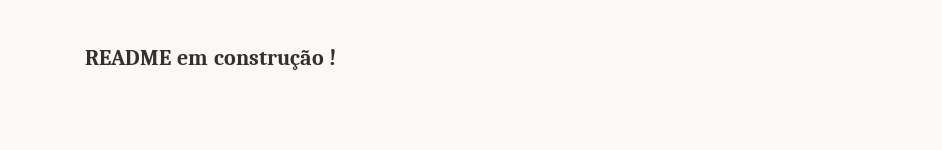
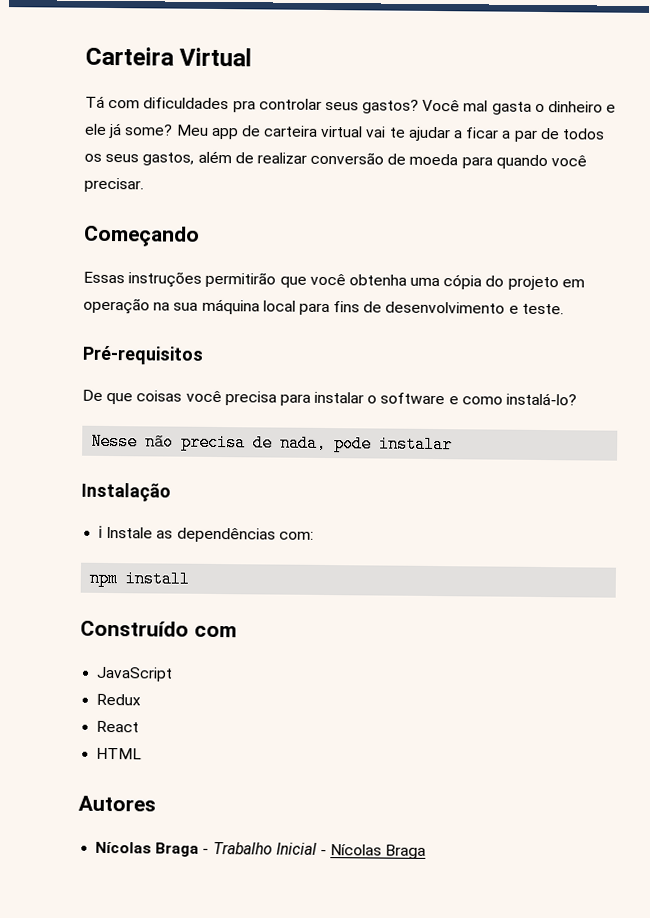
- README em construção !
+ Carteira Virtual
+ Tá com dificuldades pra controlar seus gastos? Você mal gasta o dinheiro e ele já some? Meu app de carteira virtual vai te ajudar a ficar a par de todos os seus gastos, além de realizar conversão de moeda para quando você precisar.
+ Começando
+ Essas instruções permitirão que você obtenha uma cópia do projeto em operação na sua máquina local para fins de desenvolvimento e teste.
+ Pré-requisitos
+ De que coisas você precisa para instalar o software e como instalá-lo?
+ Nesse não precisa de nada, pode instalar
+ Instalação
+ ℹ Instale as dependências com:
+ npm install
+ Construído com
+ JavaScript
+ Redux
+ React
+ HTML
+ Autores
+ Nícolas Braga - Trabalho Inicial - Nícolas Braga

